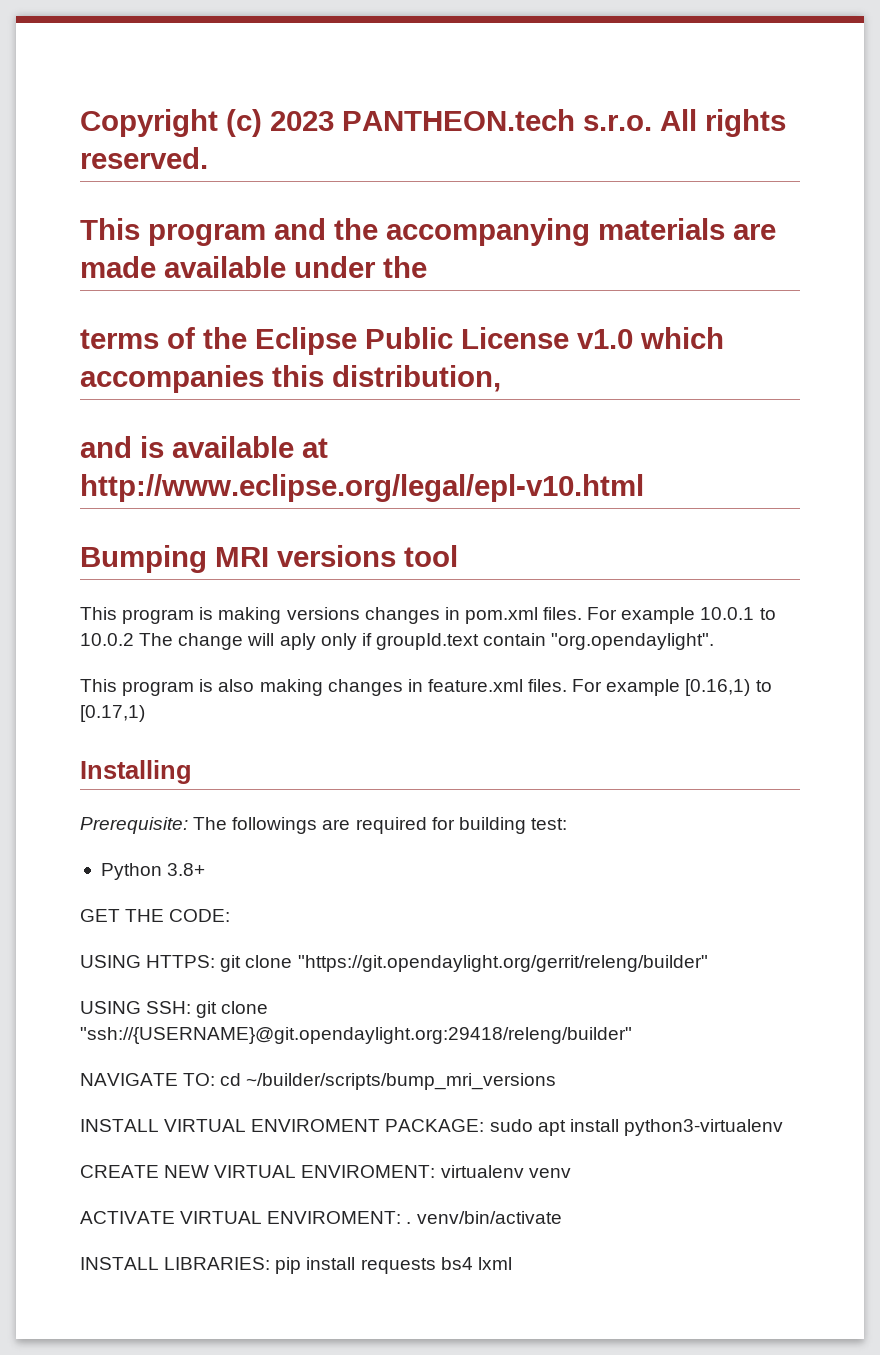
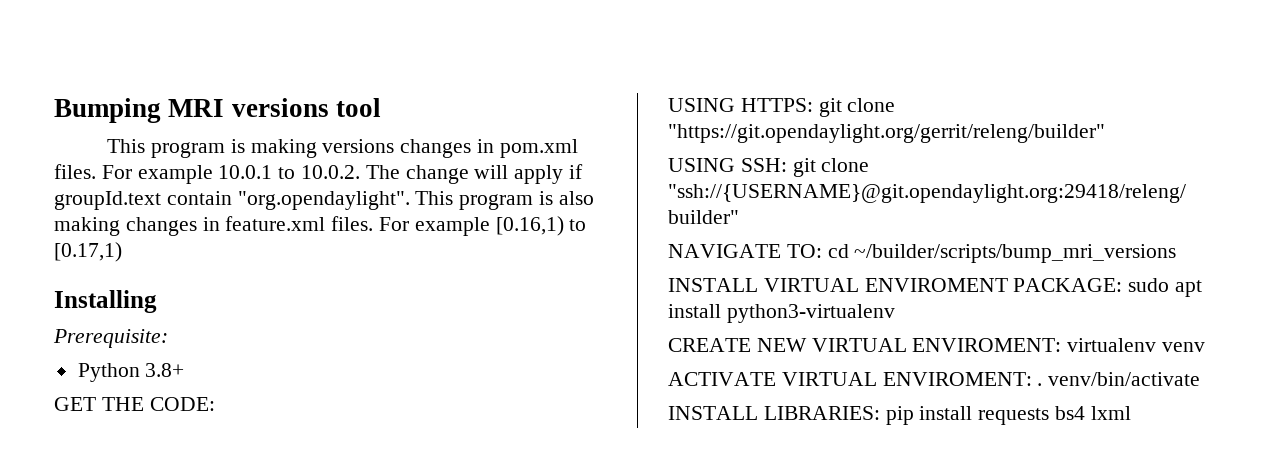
- Copyright (c) 2023 PANTHEON.tech s.r.o. All rights reserved.
- This program and the accompanying materials are made available under the
- terms of the Eclipse Public License v1.0 which accompanies this distribution,
- and is available at http://www.eclipse.org/legal/epl-v10.html
- For example 10.0.1 to 10.0.2 The change will aply only if groupId.text contain "org.opendaylight".
- This program is also making changes in feature.xml files.
+ For example 10.0.1 to 10.0.2. The change will apply if groupId.text contain "org.opendaylight". This program is also making changes in feature.xml files.
- Prerequisite: The followings are required for building test:
+ Prerequisite:

